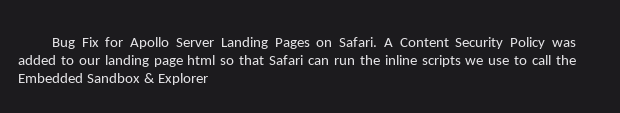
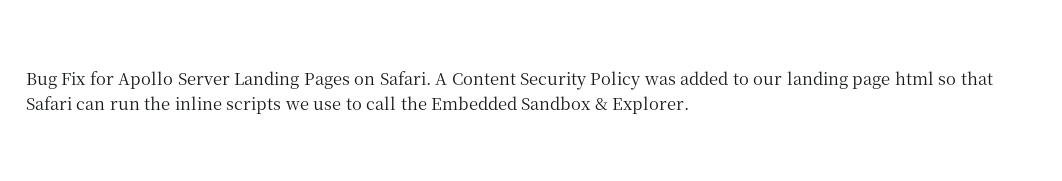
- A Content Security Policy was added to our landing page html so that Safari can run the inline scripts we use to call the Embedded Sandbox & Explorer
+ A Content Security Policy was added to our landing page html so that Safari can run the inline scripts we use to call the Embedded Sandbox & Explorer.

